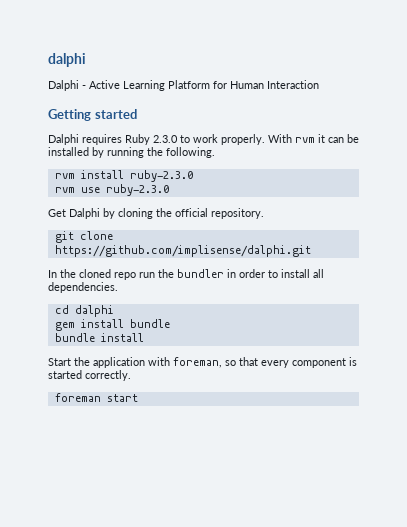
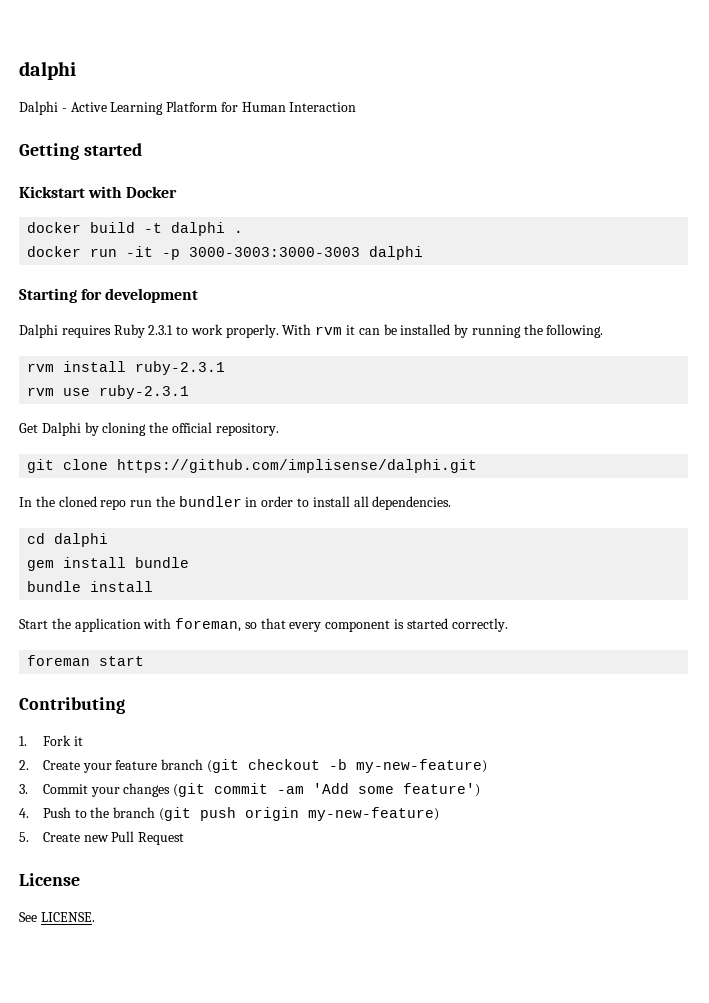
+ Kickstart with Docker
+ docker build -t dalphi .
+ docker run -it -p 3000-3003:3000-3003 dalphi
+ Starting for development
- Dalphi requires Ruby 2.3.0 to work properly.
+ Dalphi requires Ruby 2.3.1 to work properly.
- rvm install ruby-2.3.0
+ rvm install ruby-2.3.1
- rvm use ruby-2.3.0
+ rvm use ruby-2.3.1
+ Contributing
+ 1. Fork it
+ 2. Create your feature branch (git checkout -b my-new-feature)
+ 3. Commit your changes (git commit -am 'Add some feature')
+ 4. Push to the branch (git push origin my-new-feature)
+ 5. Create new Pull Request
+ License
+ See LICENSE.

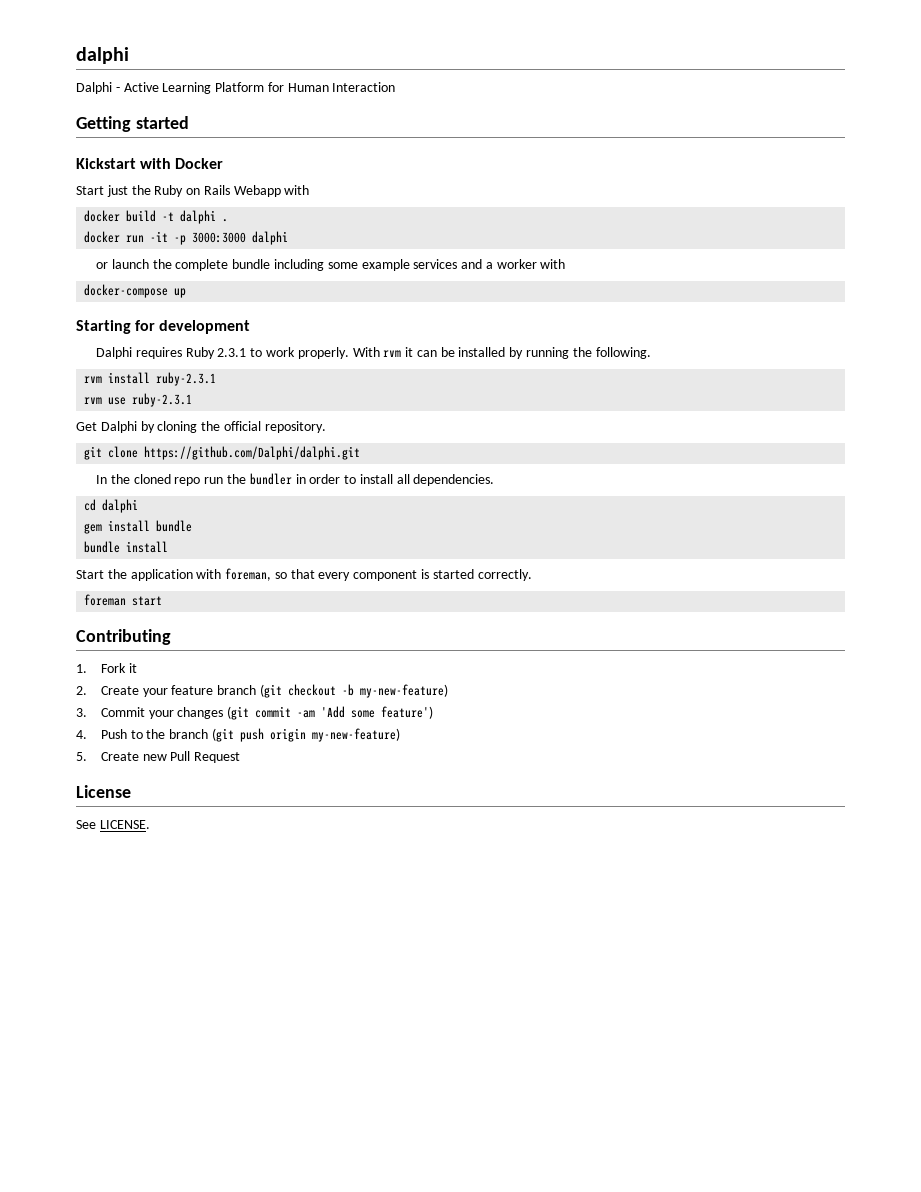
+ Start just the Ruby on Rails Webapp with
- docker run -it -p 3000-3003:3000-3003 dalphi
+ docker run -it -p 3000:3000 dalphi
+ or launch the complete bundle including some example services and a worker with
+ docker-compose up
- git clone https://github.com/implisense/dalphi.git
+ git clone https://github.com/Dalphi/dalphi.git

